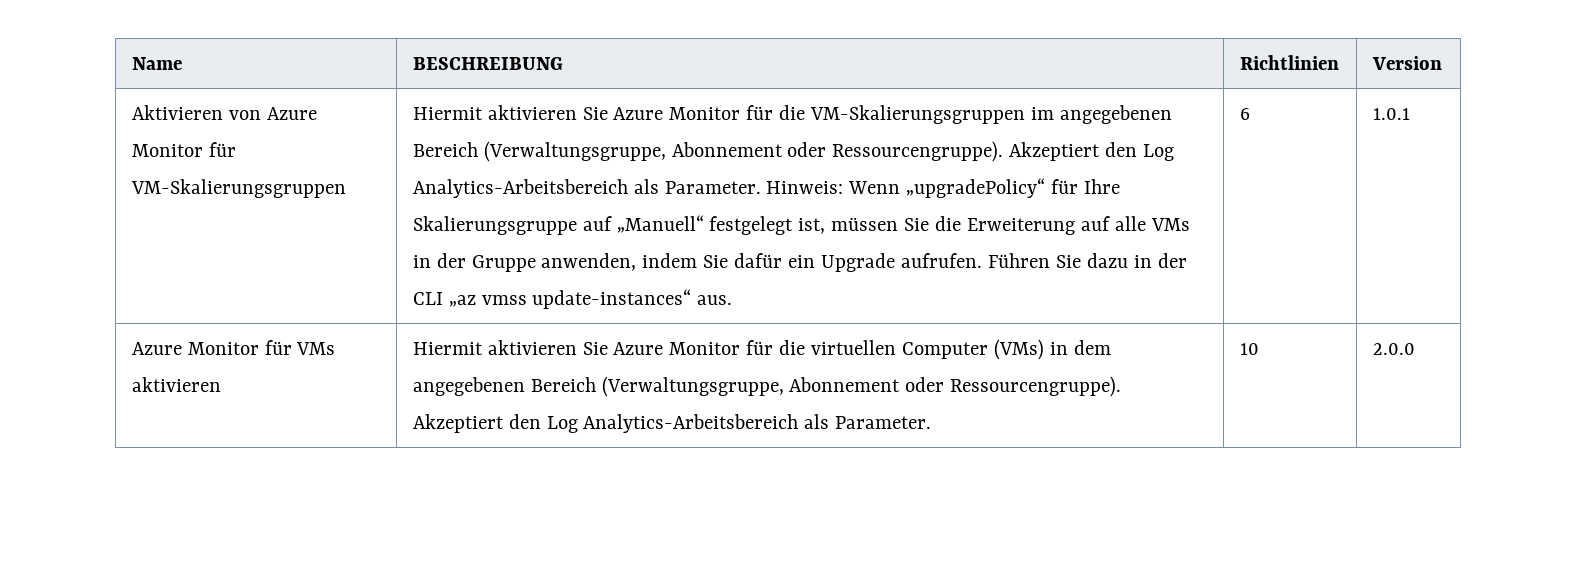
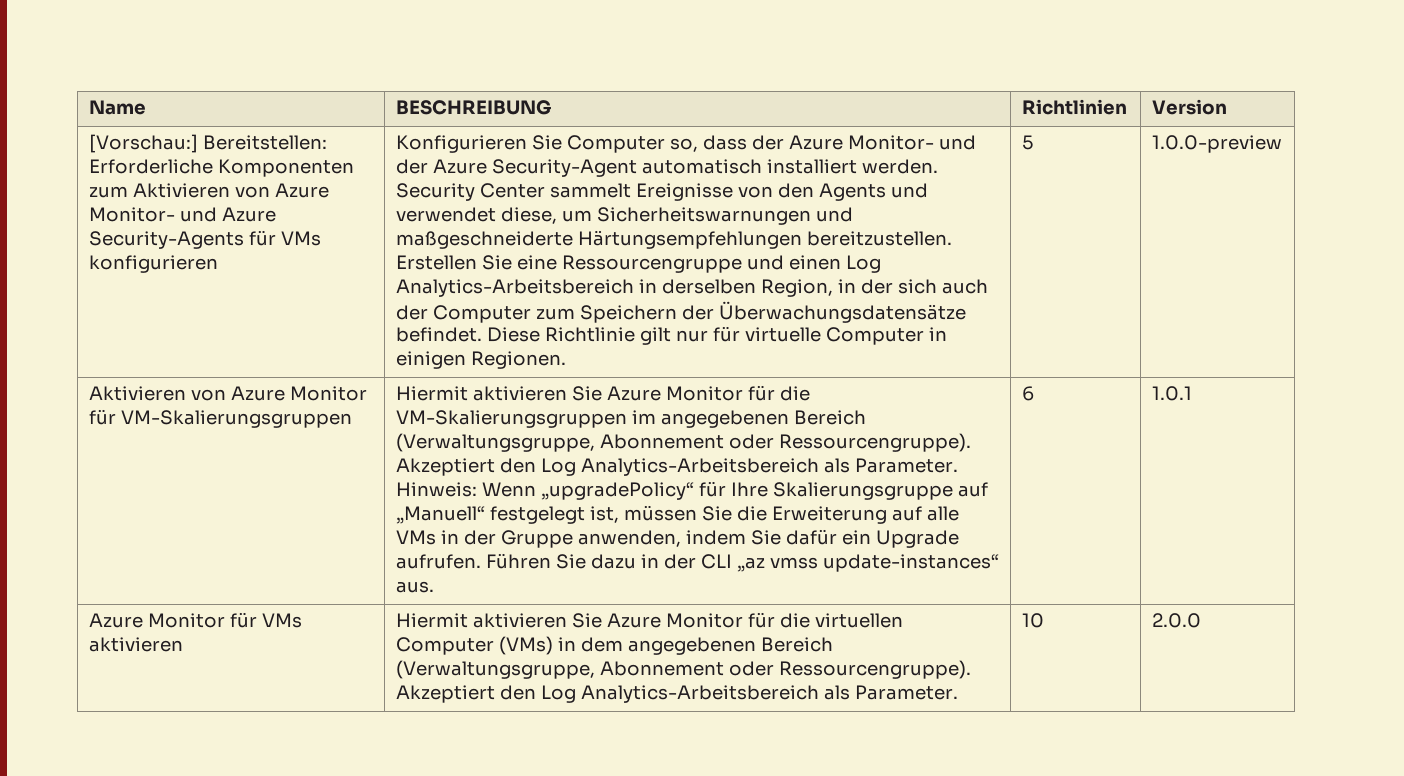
+ [Vorschau:] Bereitstellen: Erforderliche Komponenten zum Aktivieren von Azure Monitor- und Azure Security-Agents für VMs konfigurieren | Konfigurieren Sie Computer so, dass der Azure Monitor- und der Azure Security-Agent automatisch installiert werden. Security Center sammelt Ereignisse von den Agents und verwendet diese, um Sicherheitswarnungen und maßgeschneiderte Härtungsempfehlungen bereitzustellen. Erstellen Sie eine Ressourcengruppe und einen Log Analytics-Arbeitsbereich in derselben Region, in der sich auch der Computer zum Speichern der Überwachungsdatensätze befindet. Diese Richtlinie gilt nur für virtuelle Computer in einigen Regionen. | 5 | 1.0.0-preview

